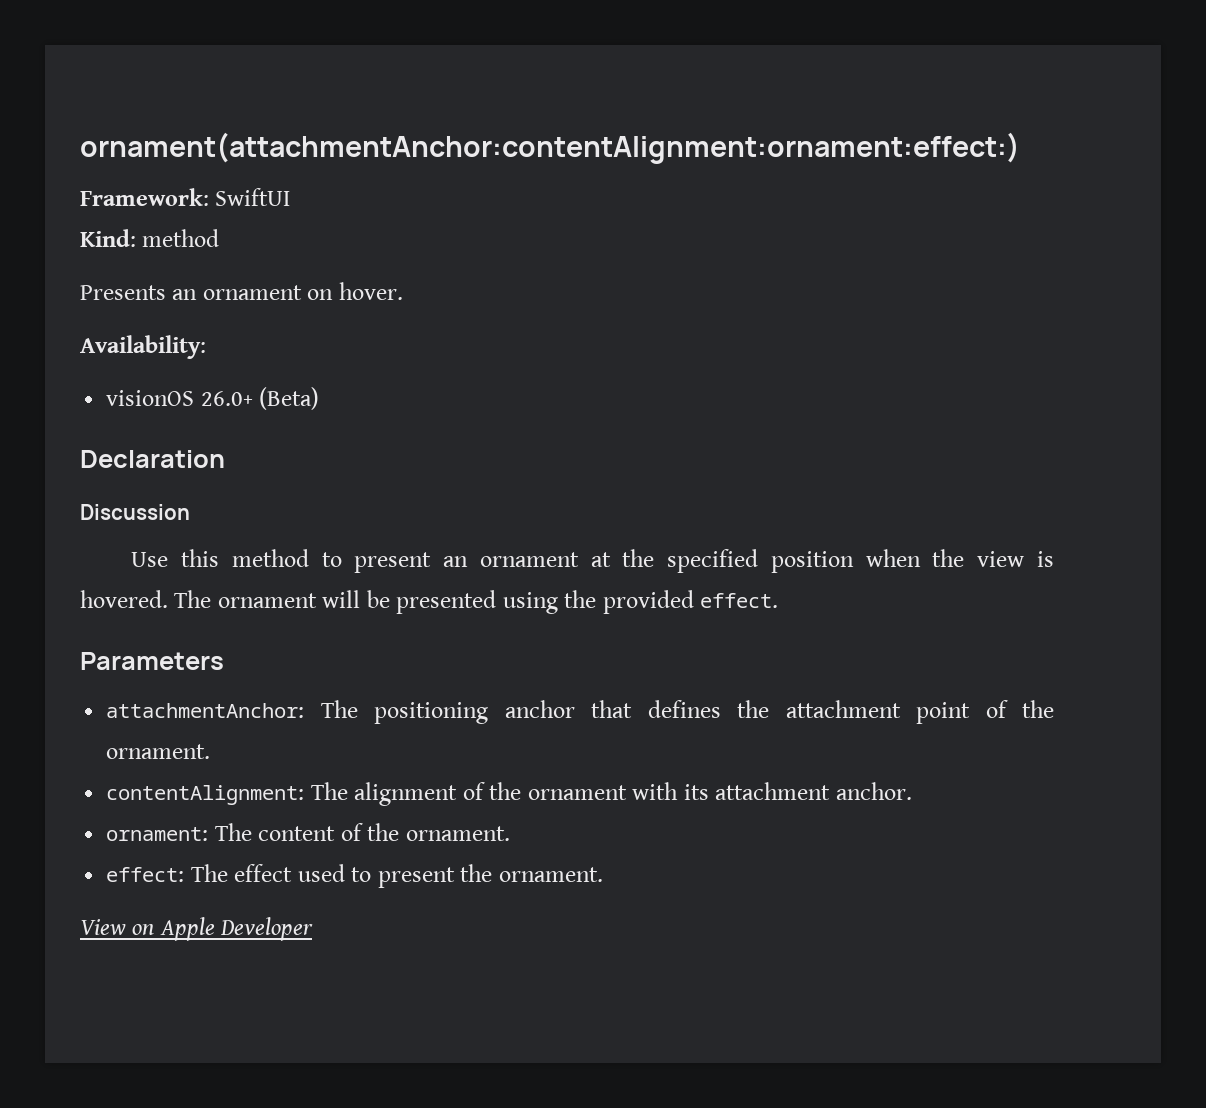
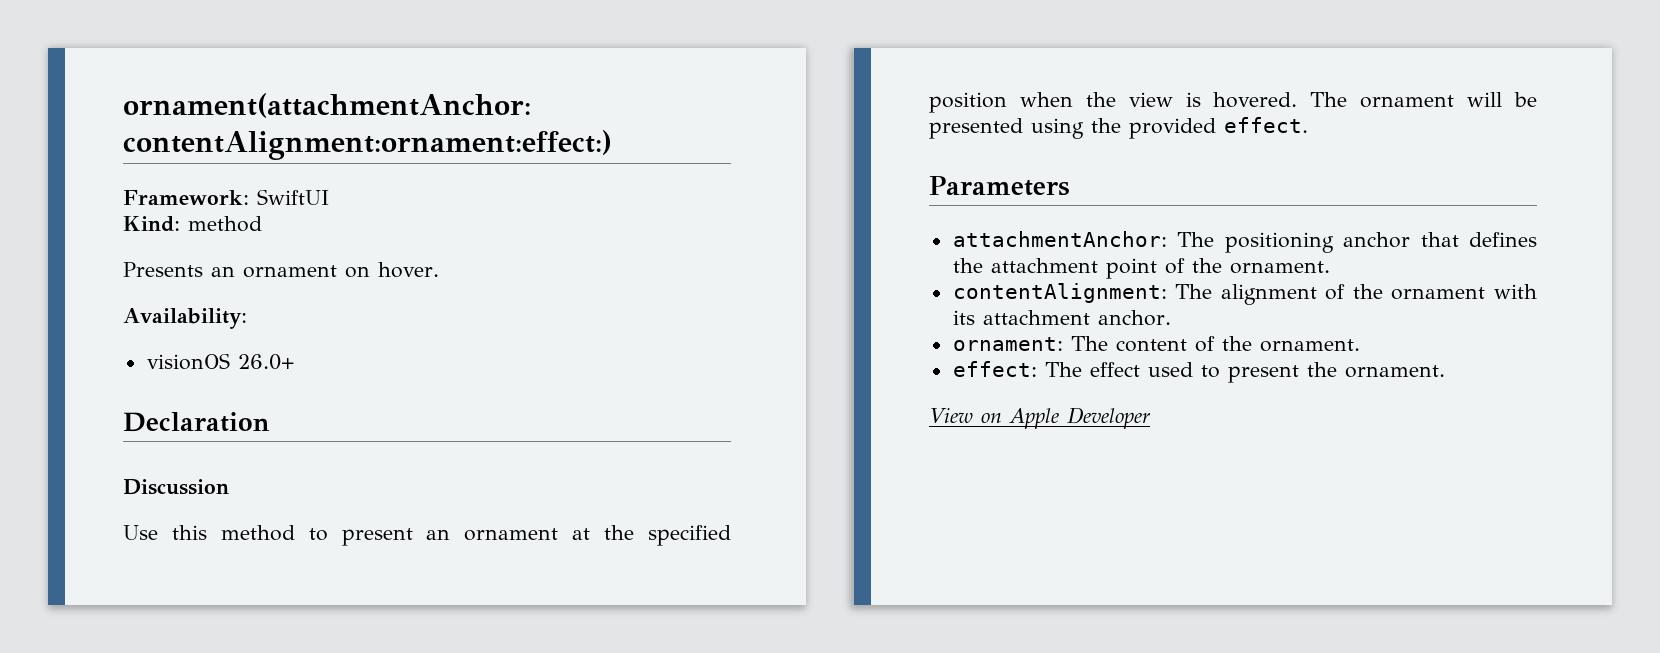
- visionOS 26.0+ (Beta)
+ visionOS 26.0+

